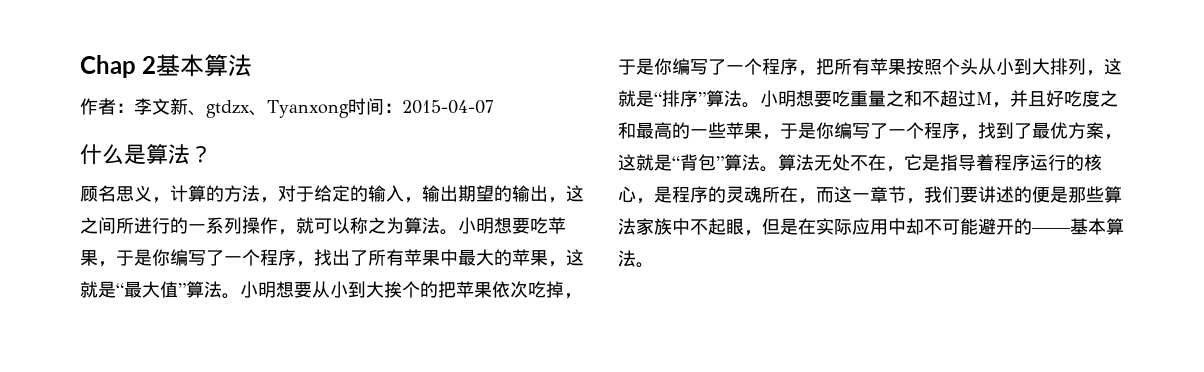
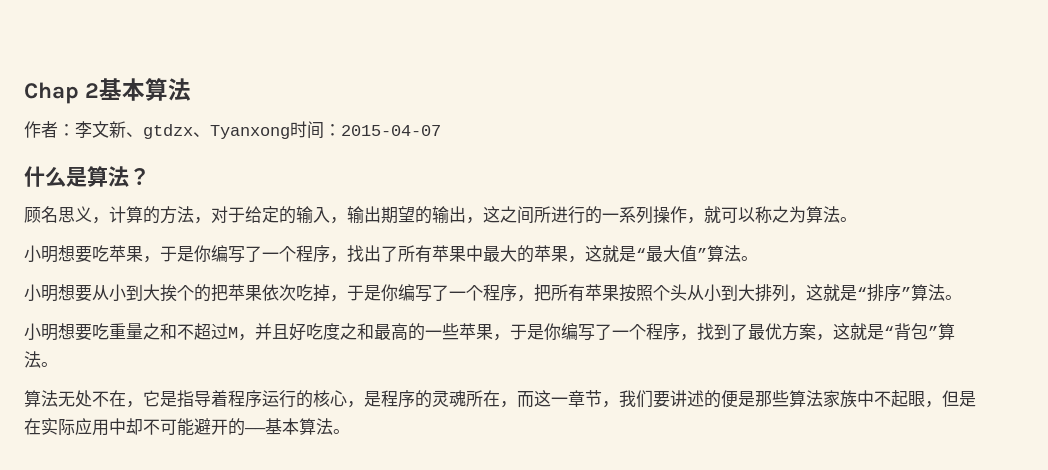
- 顾名思义，计算的方法，对于给定的输入，输出期望的输出，这之间所进行的一系列操作，就可以称之为算法。小明想要吃苹果，于是你编写了一个程序，找出了所有苹果中最大的苹果，这就是“最大值”算法。小明想要从小到大挨个的把苹果依次吃掉，于是你编写了一个程序，把所有苹果按照个头从小到大排列，这就是“排序”算法。小明想要吃重量之和不超过M，并且好吃度之和最高的一些苹果，于是你编写了一个程序，找到了最优方案，这就是“背包”算法。算法无处不在，它是指导着程序运行的核心，是程序的灵魂所在，而这一章节，我们要讲述的便是那些算法家族中不起眼，但是在实际应用中却不可能避开的——基本算法。
+ 顾名思义，计算的方法，对于给定的输入，输出期望的输出，这之间所进行的一系列操作，就可以称之为算法。
+ 小明想要吃苹果，于是你编写了一个程序，找出了所有苹果中最大的苹果，这就是“最大值”算法。
+ 小明想要从小到大挨个的把苹果依次吃掉，于是你编写了一个程序，把所有苹果按照个头从小到大排列，这就是“排序”算法。
+ 小明想要吃重量之和不超过M，并且好吃度之和最高的一些苹果，于是你编写了一个程序，找到了最优方案，这就是“背包”算法。
+ 算法无处不在，它是指导着程序运行的核心，是程序的灵魂所在，而这一章节，我们要讲述的便是那些算法家族中不起眼，但是在实际应用中却不可能避开的——基本算法。

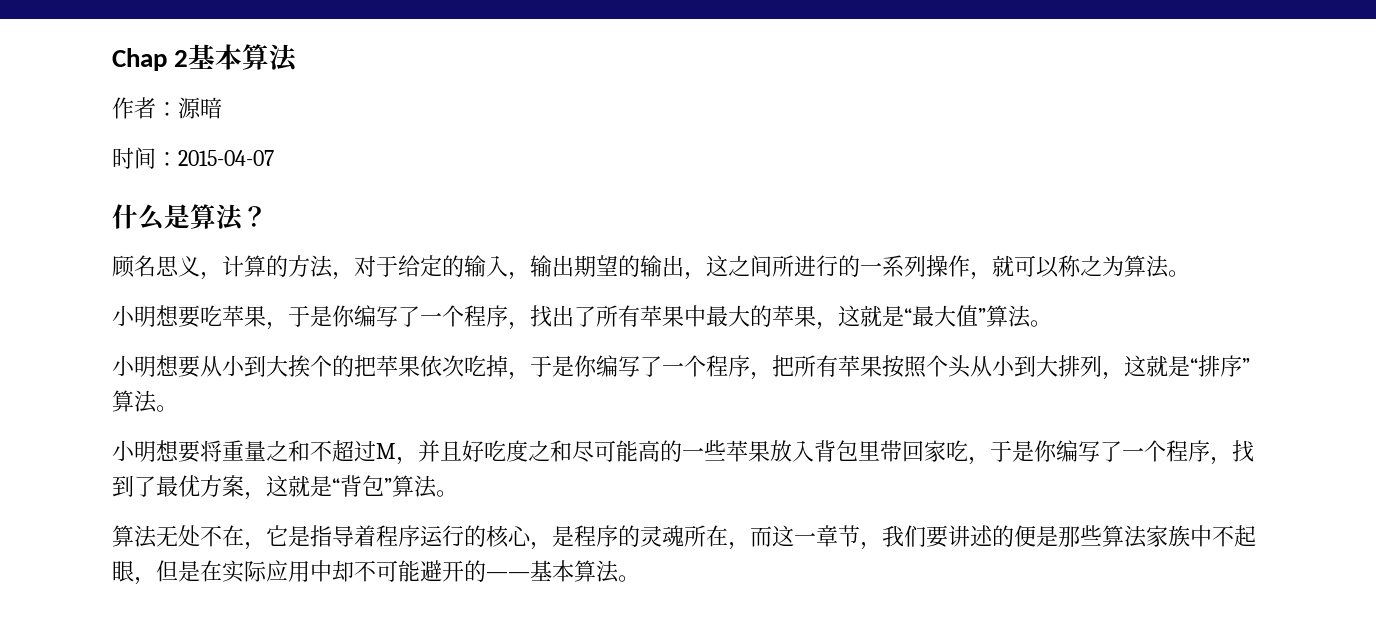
- 作者：李文新、gtdzx、Tyanxong时间：2015-04-07
+ 作者：源暗
+ 时间：2015-04-07
- 小明想要吃重量之和不超过M，并且好吃度之和最高的一些苹果，于是你编写了一个程序，找到了最优方案，这就是“背包”算法。
+ 小明想要将重量之和不超过M，并且好吃度之和尽可能高的一些苹果放入背包里带回家吃，于是你编写了一个程序，找到了最优方案，这就是“背包”算法。

